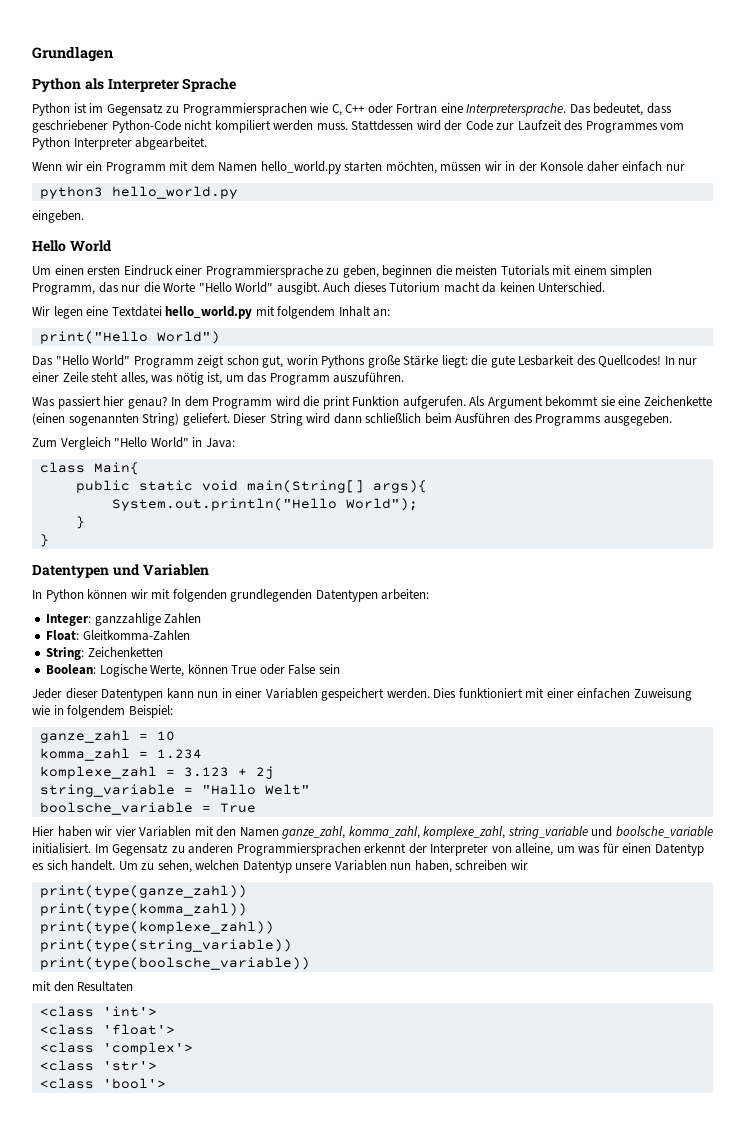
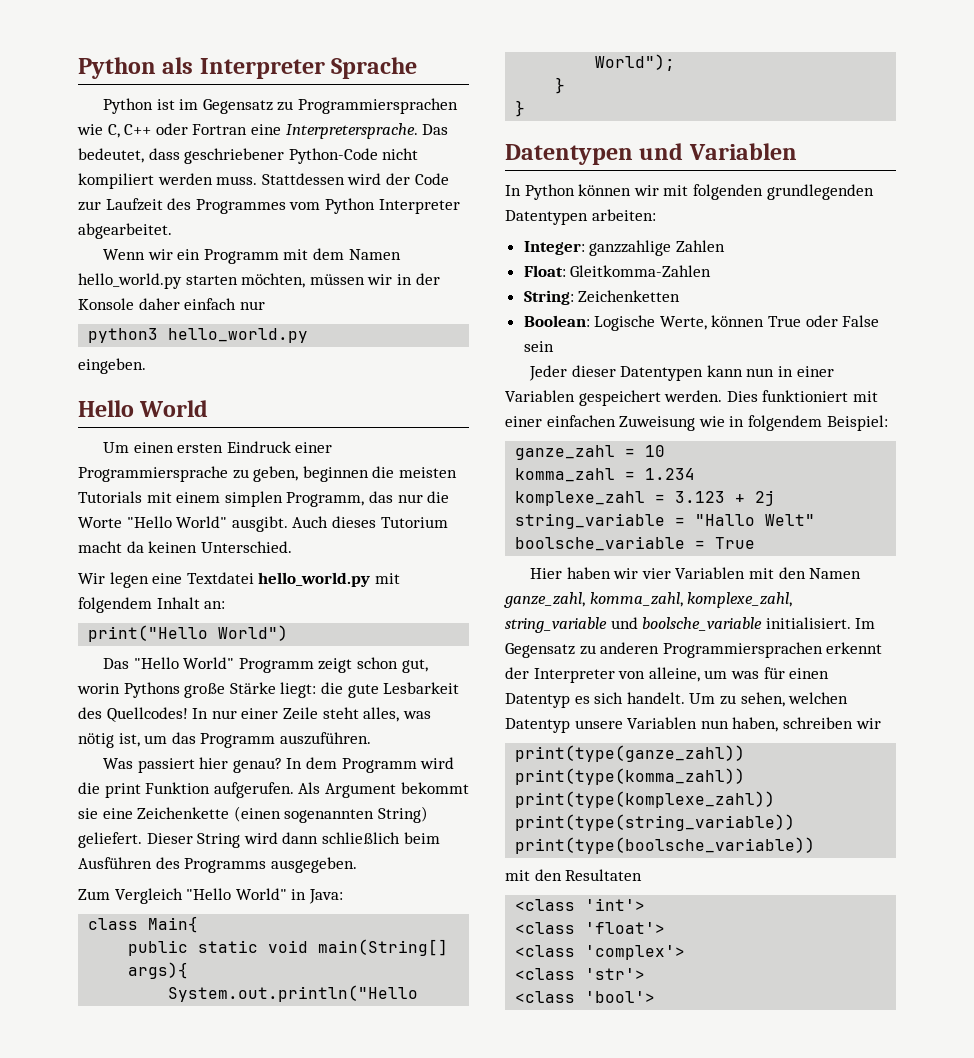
- Grundlagen

